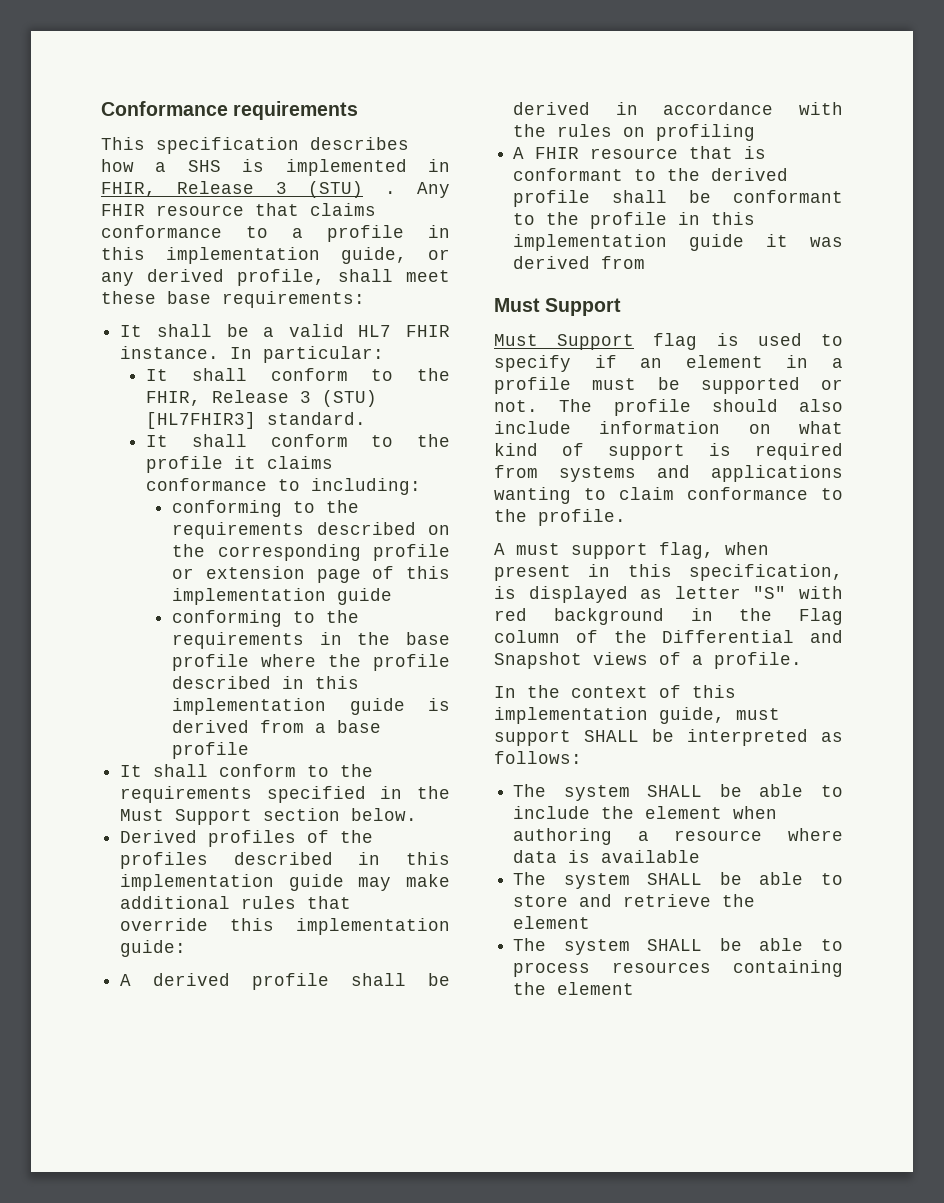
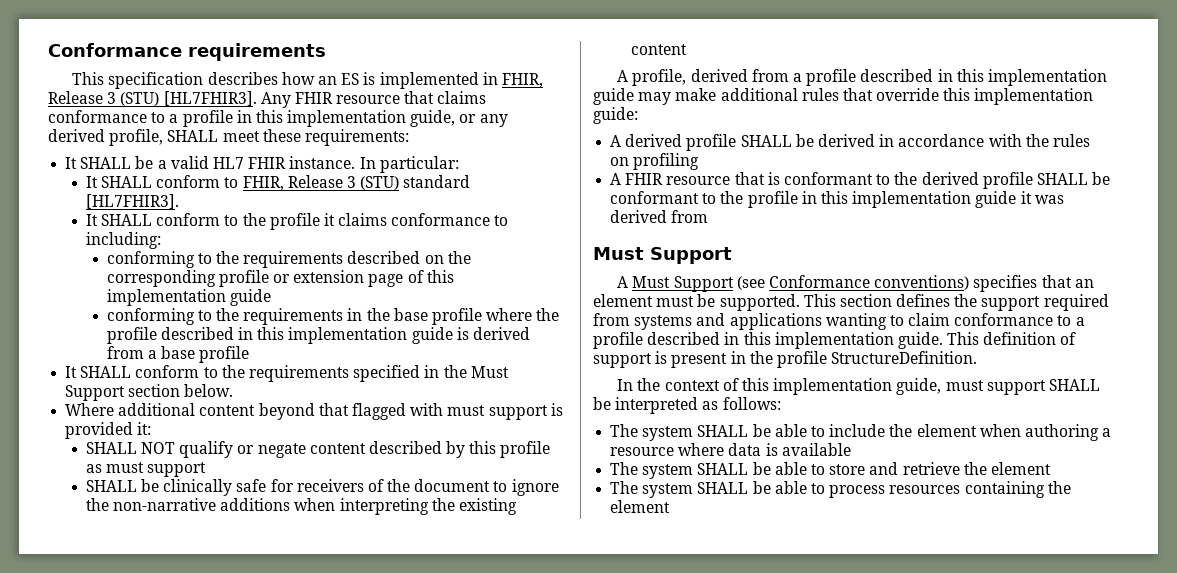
- This specification describes how a SHS is implemented in FHIR, Release 3 (STU) .
+ This specification describes how an ES is implemented in FHIR, Release 3 (STU) [HL7FHIR3].
- Any FHIR resource that claims conformance to a profile in this implementation guide, or any derived profile, shall meet these base requirements:
+ Any FHIR resource that claims conformance to a profile in this implementation guide, or any derived profile, SHALL meet these requirements:
- It shall be a valid HL7 FHIR instance.
+ It SHALL be a valid HL7 FHIR instance.
- It shall conform to the FHIR, Release 3 (STU) [HL7FHIR3] standard.
- It shall conform to the profile it claims conformance to including:
+ It SHALL conform to FHIR, Release 3 (STU) standard [HL7FHIR3].
+ It SHALL conform to the profile it claims conformance to including:
- It shall conform to the requirements specified in the Must Support section below.
+ It SHALL conform to the requirements specified in the Must Support section below.
- Derived profiles of the profiles described in this implementation guide may make additional rules that override this implementation guide:
+ Where additional content beyond that flagged with must support is provided it:
+ SHALL NOT qualify or negate content described by this profile as must support
+ SHALL be clinically safe for receivers of the document to ignore the non-narrative additions when interpreting the existing content
+ A profile, derived from a profile described in this implementation guide may make additional rules that override this implementation guide:
- A derived profile shall be derived in accordance with the rules on profiling
+ A derived profile SHALL be derived in accordance with the rules on profiling
- A FHIR resource that is conformant to the derived profile shall be conformant to the profile in this implementation guide it was derived from
+ A FHIR resource that is conformant to the derived profile SHALL be conformant to the profile in this implementation guide it was derived from
- Must Support flag is used to specify if an element in a profile must be supported or not. The profile should also include information on what kind of support is required from systems and applications wanting to claim conformance to the profile.
- A must support flag, when present in this specification, is displayed as letter "S" with red background in the Flag column of the Differential and Snapshot views of a profile.
+ A Must Support (see Conformance conventions) specifies that an element must be supported. This section defines the support required from systems and applications wanting to claim conformance to a profile described in this implementation guide. This definition of support is present in the profile StructureDefinition.

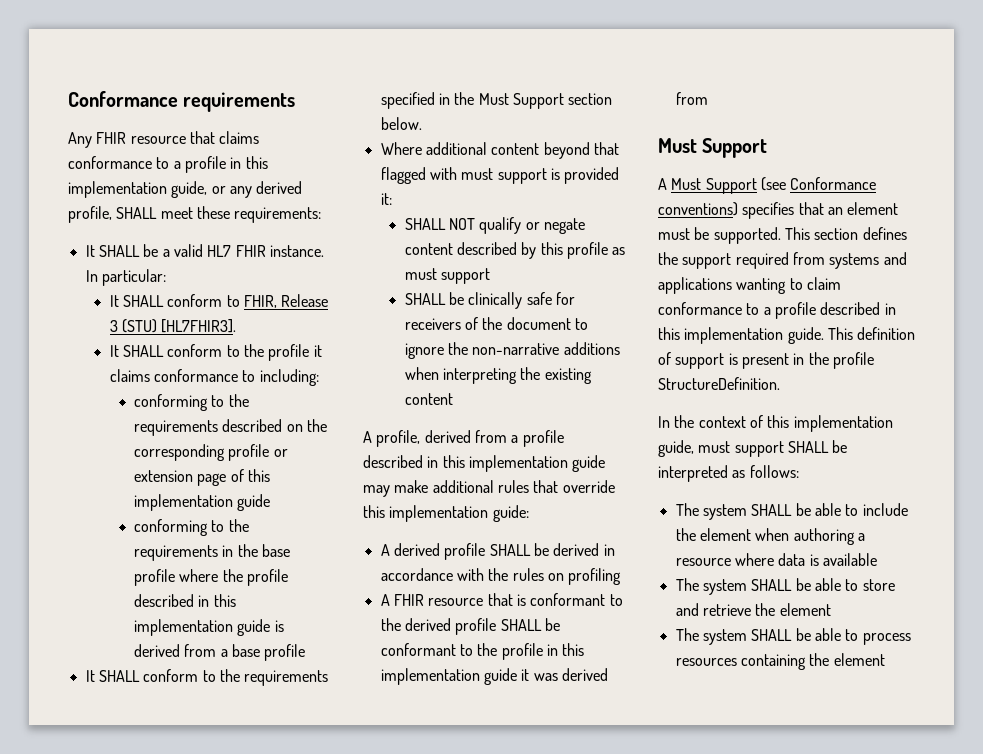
- This specification describes how an ES is implemented in FHIR, Release 3 (STU) [HL7FHIR3].
- It SHALL conform to FHIR, Release 3 (STU) standard [HL7FHIR3].
+ It SHALL conform to FHIR, Release 3 (STU) [HL7FHIR3].

